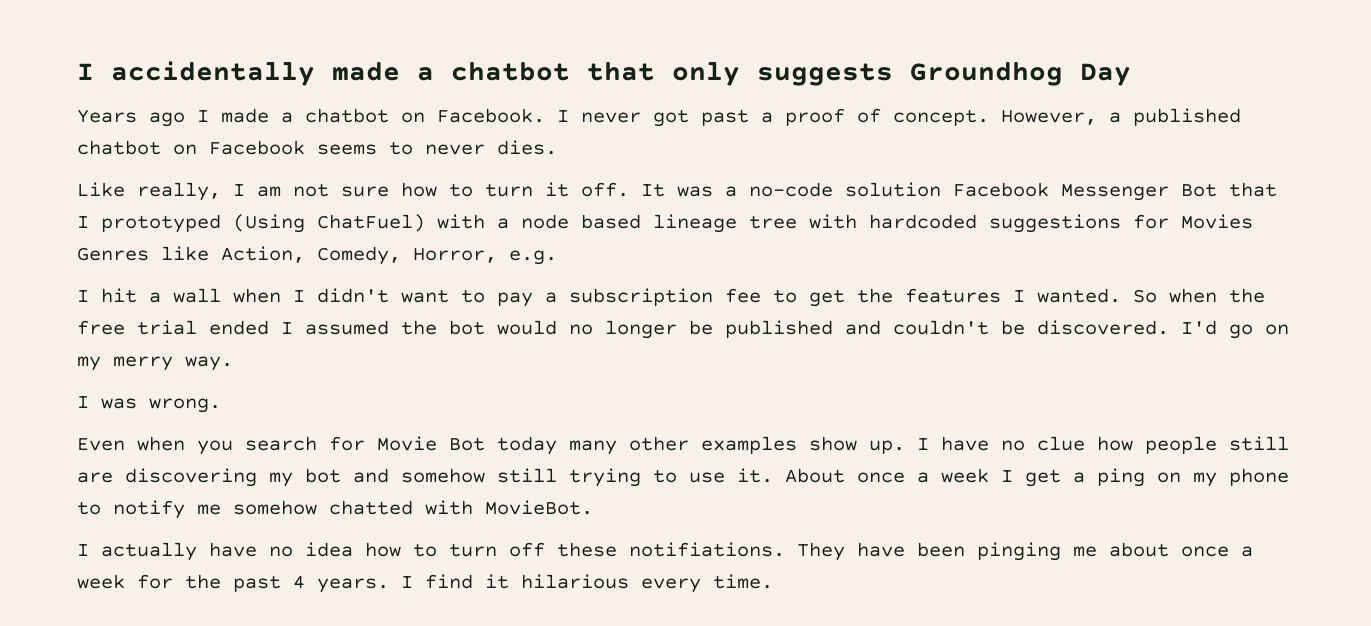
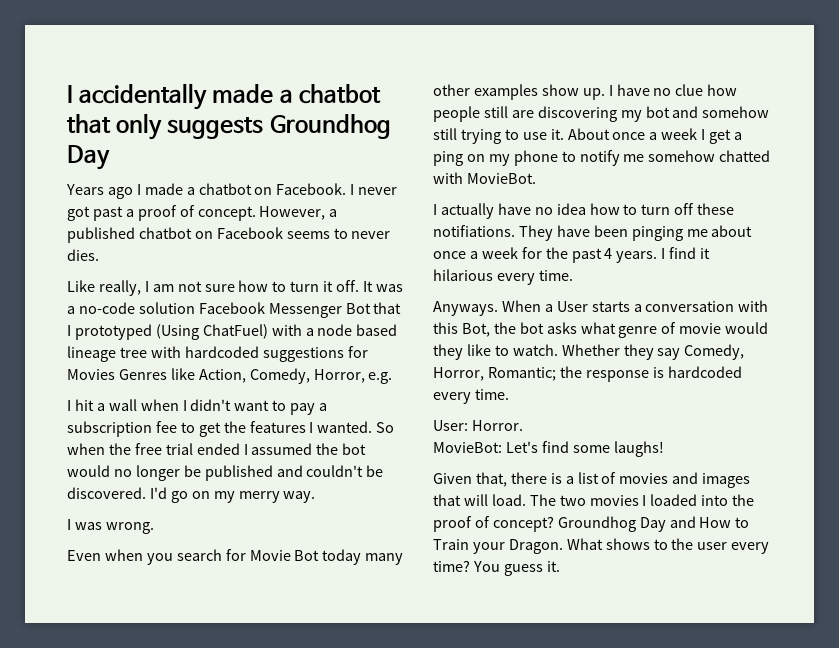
+ Anyways. When a User starts a conversation with this Bot, the bot asks what genre of movie would they like to watch. Whether they say Comedy, Horror, Romantic; the response is hardcoded every time.
+ User: Horror.
+ MovieBot: Let's find some laughs!
+ Given that, there is a list of movies and images that will load. The two movies I loaded into the proof of concept? Groundhog Day and How to Train your Dragon. What shows to the user every time? You guess it.

